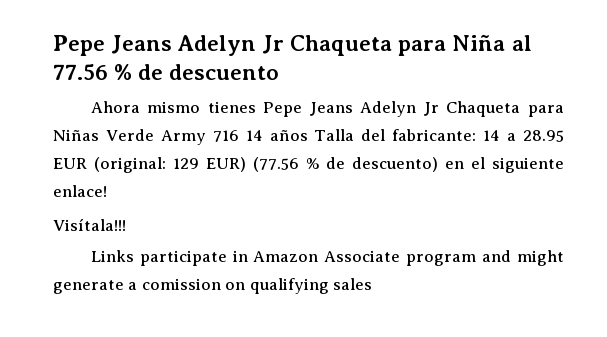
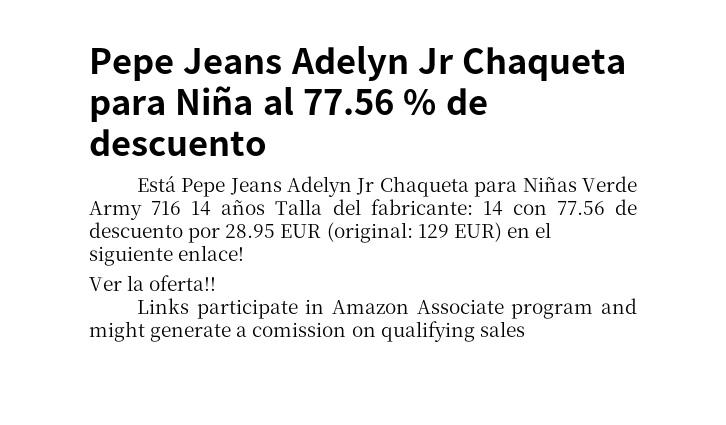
- Ahora mismo tienes Pepe Jeans Adelyn Jr Chaqueta para Niñas Verde Army 716 14 años Talla del fabricante: 14 a 28.95 EUR (original: 129 EUR) (77.56 % de descuento) en el siguiente enlace!
+ Está Pepe Jeans Adelyn Jr Chaqueta para Niñas Verde Army 716 14 años Talla del fabricante: 14 con 77.56 de descuento por 28.95 EUR (original: 129 EUR) en el siguiente enlace!
- Visítala!!!
+ Ver la oferta!!

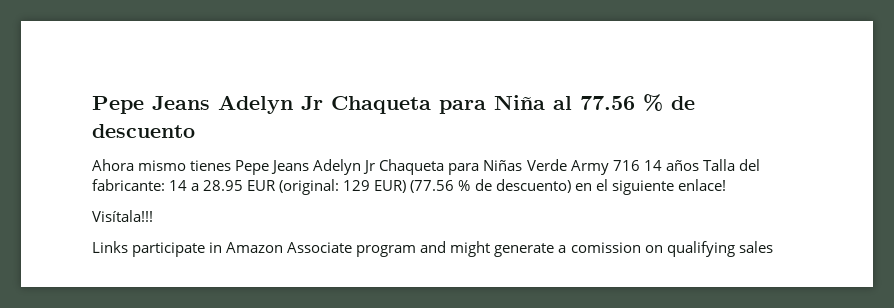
- Está Pepe Jeans Adelyn Jr Chaqueta para Niñas Verde Army 716 14 años Talla del fabricante: 14 con 77.56 de descuento por 28.95 EUR (original: 129 EUR) en el siguiente enlace!
+ Ahora mismo tienes Pepe Jeans Adelyn Jr Chaqueta para Niñas Verde Army 716 14 años Talla del fabricante: 14 a 28.95 EUR (original: 129 EUR) (77.56 % de descuento) en el siguiente enlace!
- Ver la oferta!!
+ Visítala!!!

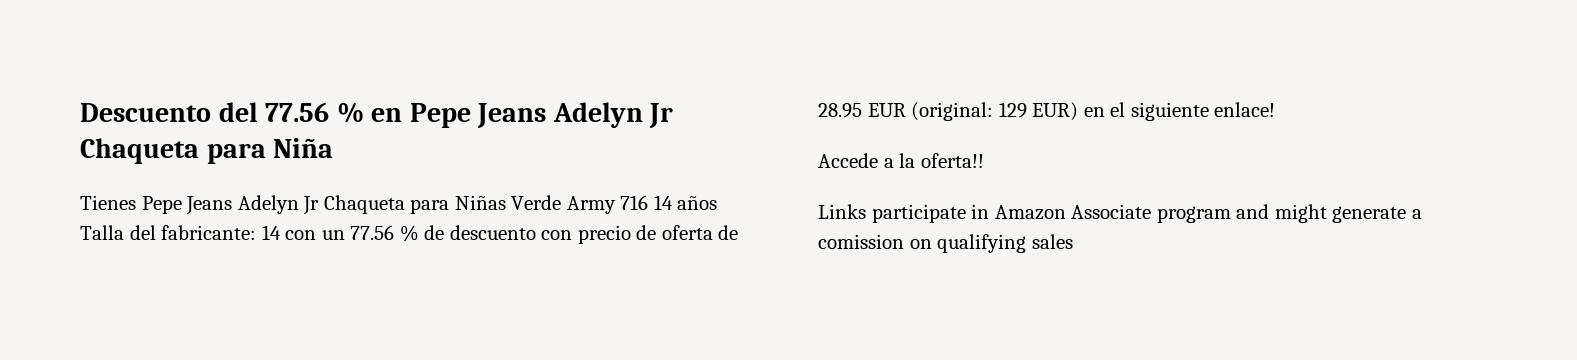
- Pepe Jeans Adelyn Jr Chaqueta para Niña al 77.56 % de descuento
- Ahora mismo tienes Pepe Jeans Adelyn Jr Chaqueta para Niñas Verde Army 716 14 años Talla del fabricante: 14 a 28.95 EUR (original: 129 EUR) (77.56 % de descuento) en el siguiente enlace!
+ Descuento del 77.56 % en Pepe Jeans Adelyn Jr Chaqueta para Niña
+ Tienes Pepe Jeans Adelyn Jr Chaqueta para Niñas Verde Army 716 14 años Talla del fabricante: 14 con un 77.56 % de descuento con precio de oferta de 28.95 EUR (original: 129 EUR) en el siguiente enlace!
- Visítala!!!
+ Accede a la oferta!!

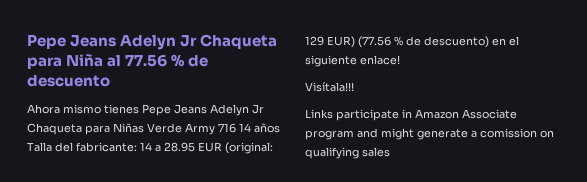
- Descuento del 77.56 % en Pepe Jeans Adelyn Jr Chaqueta para Niña
- Tienes Pepe Jeans Adelyn Jr Chaqueta para Niñas Verde Army 716 14 años Talla del fabricante: 14 con un 77.56 % de descuento con precio de oferta de 28.95 EUR (original: 129 EUR) en el siguiente enlace!
+ Pepe Jeans Adelyn Jr Chaqueta para Niña al 77.56 % de descuento
+ Ahora mismo tienes Pepe Jeans Adelyn Jr Chaqueta para Niñas Verde Army 716 14 años Talla del fabricante: 14 a 28.95 EUR (original: 129 EUR) (77.56 % de descuento) en el siguiente enlace!
- Accede a la oferta!!
+ Visítala!!!

